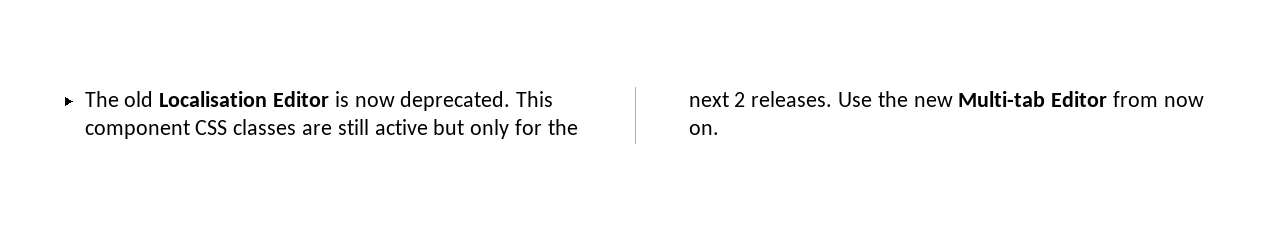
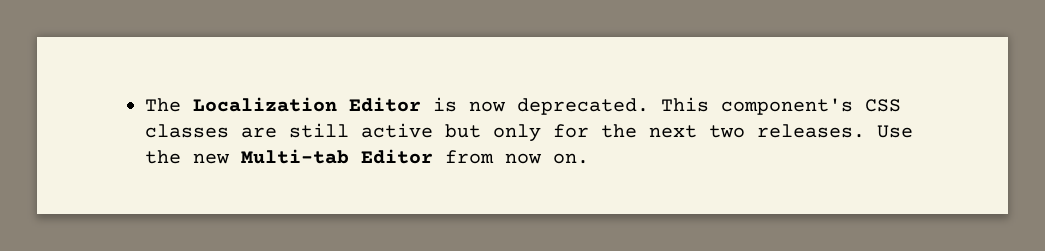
- The old Localisation Editor is now deprecated.
+ The Localization Editor is now deprecated.
- This component CSS classes are still active but only for the next 2 releases.
+ This component's CSS classes are still active but only for the next two releases.

